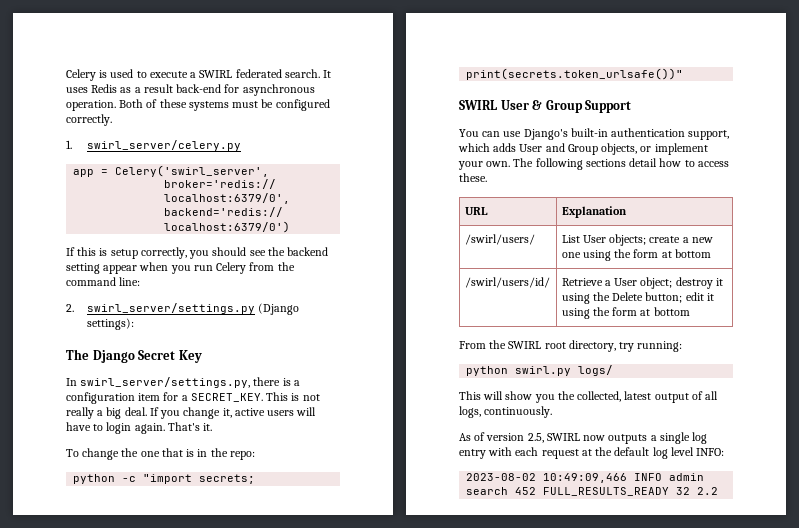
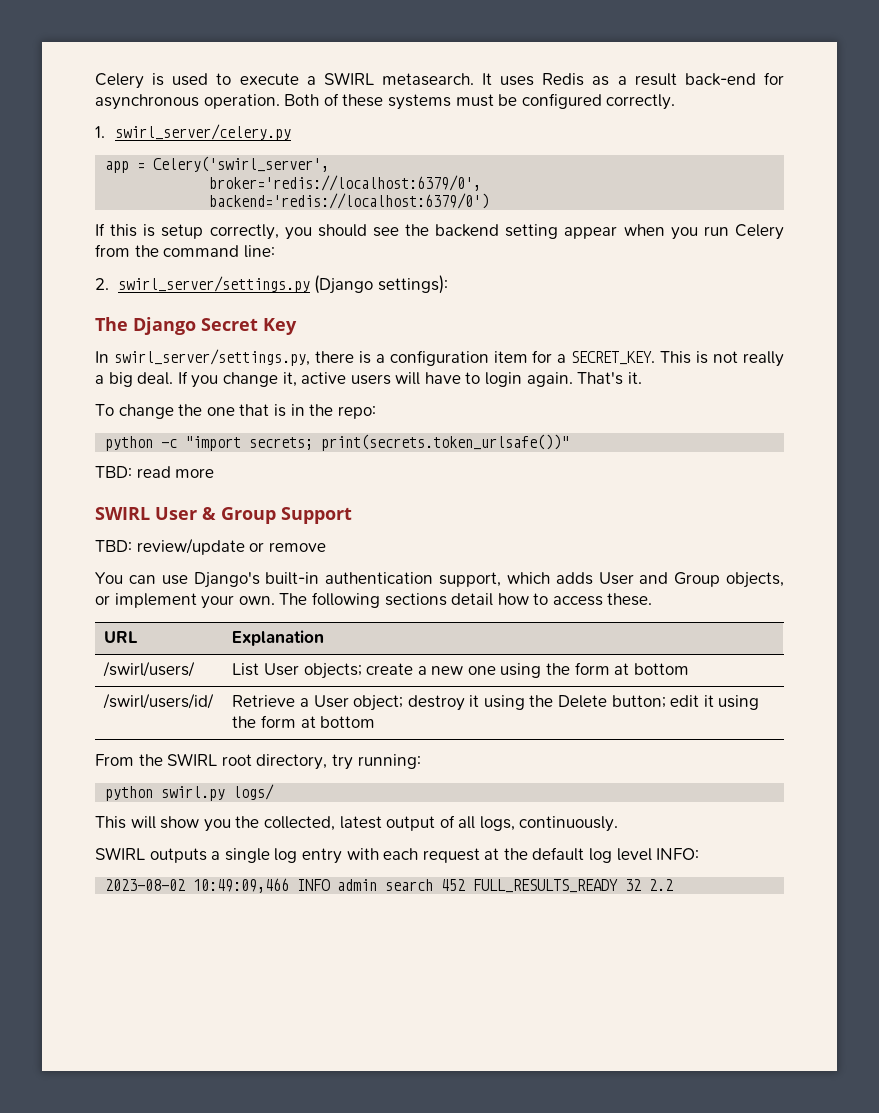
- Celery is used to execute a SWIRL federated search.
+ Celery is used to execute a SWIRL metasearch.
+ TBD: read more
+ TBD: review/update or remove
- As of version 2.5, SWIRL now outputs a single log entry with each request at the default log level INFO:
+ SWIRL outputs a single log entry with each request at the default log level INFO:

